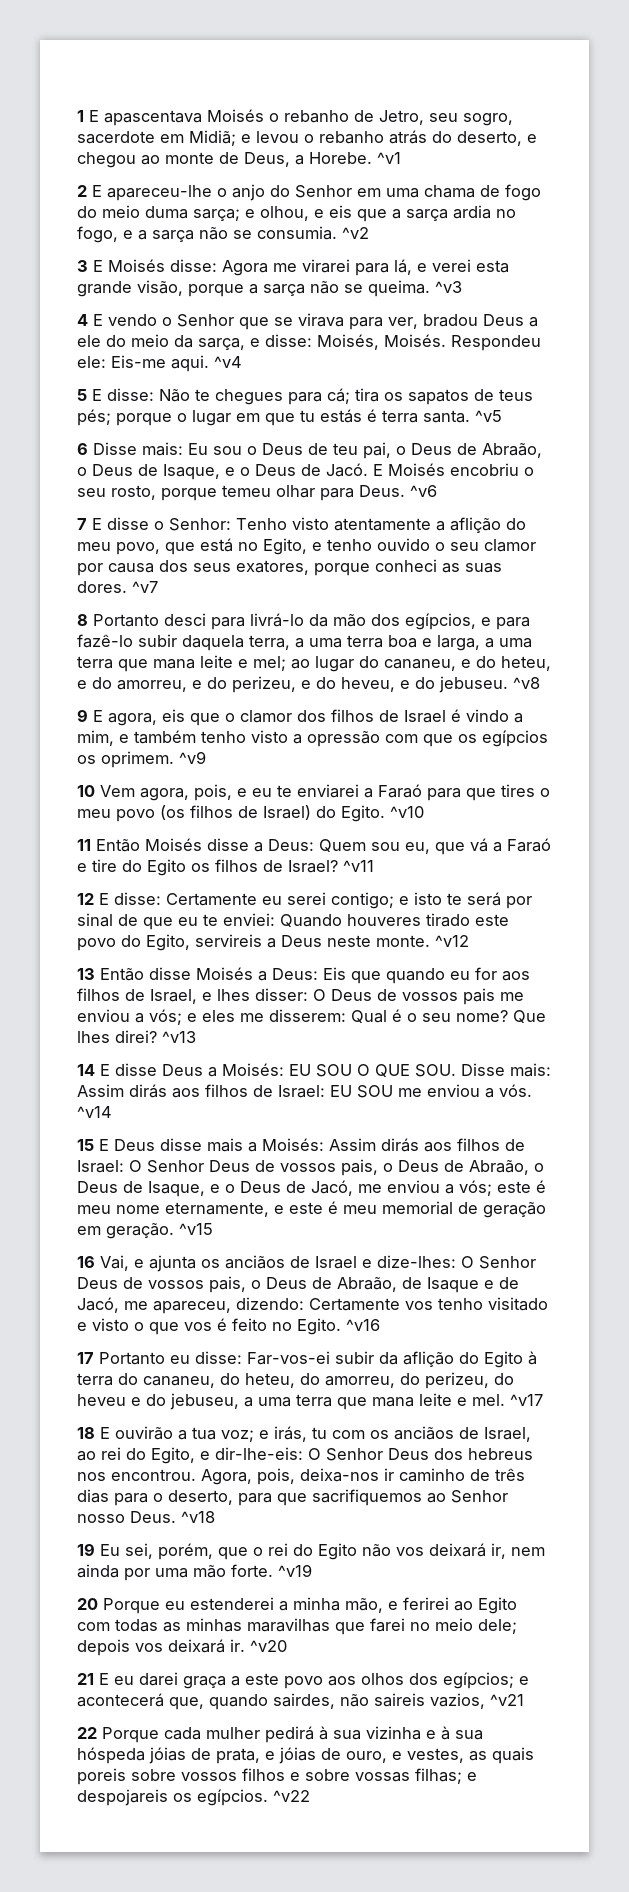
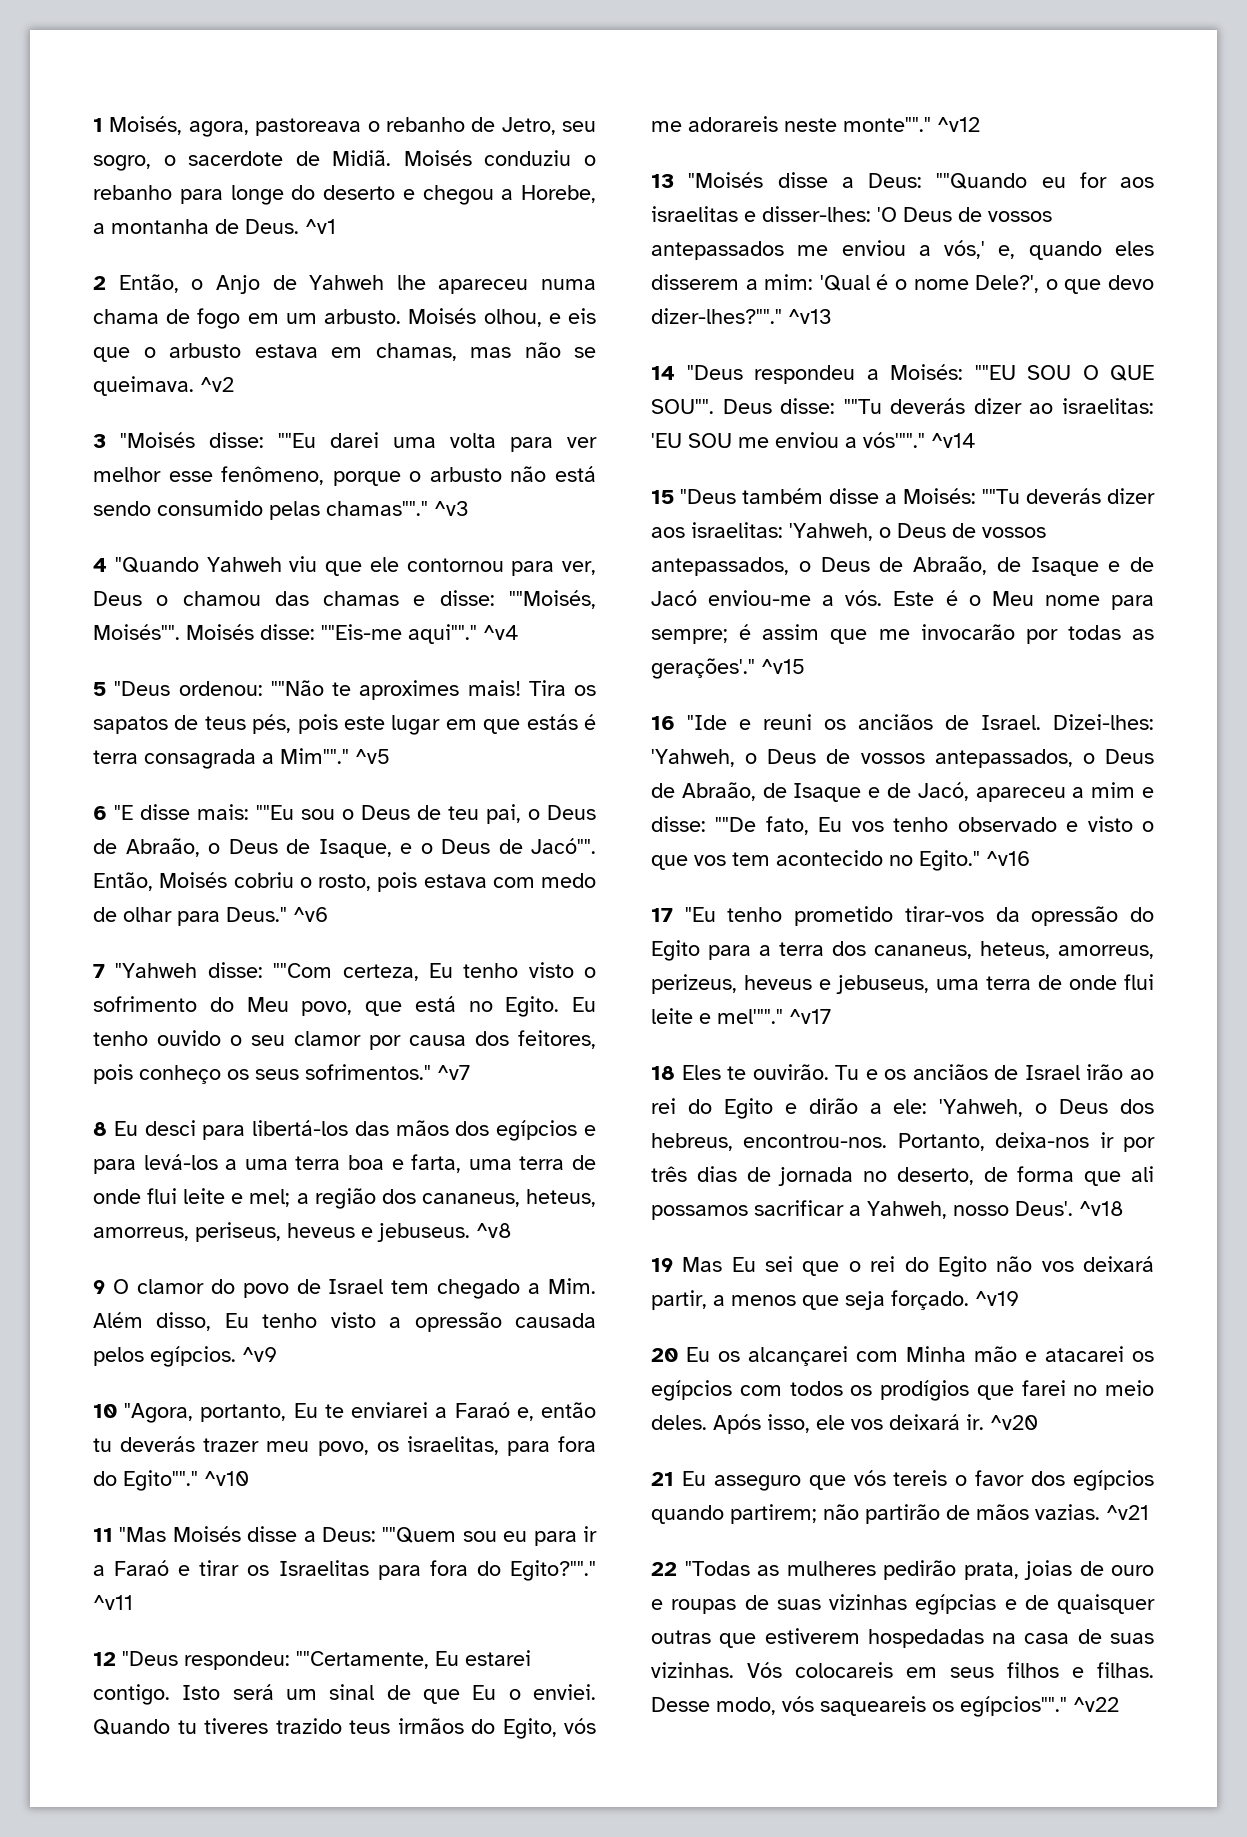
- 1 E apascentava Moisés o rebanho de Jetro, seu sogro, sacerdote em Midiã; e levou o rebanho atrás do deserto, e chegou ao monte de Deus, a Horebe. ^v1
- 2 E apareceu-lhe o anjo do Senhor em uma chama de fogo do meio duma sarça; e olhou, e eis que a sarça ardia no fogo, e a sarça não se consumia.
+ 1 Moisés, agora, pastoreava o rebanho de Jetro, seu sogro, o sacerdote de Midiã. Moisés conduziu o rebanho para longe do deserto e chegou a Horebe, a montanha de Deus. ^v1
+ 2 Então, o Anjo de Yahweh lhe apareceu numa chama de fogo em um arbusto. Moisés olhou, e eis que o arbusto estava em chamas, mas não se queimava.
- 3 E Moisés disse: Agora me virarei para lá, e verei esta grande visão, porque a sarça não se queima. ^v3
- 4 E vendo o Senhor que se virava para ver, bradou Deus a ele do meio da sarça, e disse: Moisés, Moisés. Respondeu ele: Eis-me aqui. ^v4
- 5 E disse: Não te chegues para cá; tira os sapatos de teus pés; porque o lugar em que tu estás é terra santa.
+ 3 "Moisés disse: ""Eu darei uma volta para ver melhor esse fenômeno, porque o arbusto não está sendo consumido pelas chamas""." ^v3
+ 4 "Quando Yahweh viu que ele contornou para ver, Deus o chamou das chamas e disse: ""Moisés, Moisés"". Moisés disse: ""Eis-me aqui""." ^v4
+ 5 "Deus ordenou: ""Não te aproximes mais! Tira os sapatos de teus pés, pois este lugar em que estás é terra consagrada a Mim""."
- 6 Disse mais: Eu sou o Deus de teu pai, o Deus de Abraão, o Deus de Isaque, e o Deus de Jacó. E Moisés encobriu o seu rosto, porque temeu olhar para Deus.
+ 6 "E disse mais: ""Eu sou o Deus de teu pai, o Deus de Abraão, o Deus de Isaque, e o Deus de Jacó"". Então, Moisés cobriu o rosto, pois estava com medo de olhar para Deus."
- 7 E disse o Senhor: Tenho visto atentamente a aflição do meu povo, que está no Egito, e tenho ouvido o seu clamor por causa dos seus exatores, porque conheci as suas dores.
+ 7 "Yahweh disse: ""Com certeza, Eu tenho visto o sofrimento do Meu povo, que está no Egito. Eu tenho ouvido o seu clamor por causa dos feitores, pois conheço os seus sofrimentos."
- 8 Portanto desci para livrá-lo da mão dos egípcios, e para fazê-lo subir daquela terra, a uma terra boa e larga, a uma terra que mana leite e mel; ao lugar do cananeu, e do heteu, e do amorreu, e do perizeu, e do heveu, e do jebuseu. ^v8
- 9 E agora, eis que o clamor dos filhos de Israel é vindo a mim, e também tenho visto a opressão com que os egípcios os oprimem. ^v9
- 10 Vem agora, pois, e eu te enviarei a Faraó para que tires o meu povo (os filhos de Israel) do Egito.
+ 8 Eu desci para libertá-los das mãos dos egípcios e para levá-los a uma terra boa e farta, uma terra de onde flui leite e mel; a região dos cananeus, heteus, amorreus, periseus, heveus e jebuseus. ^v8
+ 9 O clamor do povo de Israel tem chegado a Mim. Além disso, Eu tenho visto a opressão causada pelos egípcios. ^v9
+ 10 "Agora, portanto, Eu te enviarei a Faraó e, então tu deverás trazer meu povo, os israelitas, para fora do Egito""."
- 11 Então Moisés disse a Deus: Quem sou eu, que vá a Faraó e tire do Egito os filhos de Israel? ^v11
- 12 E disse: Certamente eu serei contigo; e isto te será por sinal de que eu te enviei: Quando houveres tirado este povo do Egito, servireis a Deus neste monte. ^v12
- 13 Então disse Moisés a Deus: Eis que quando eu for aos filhos de Israel, e lhes disser: O Deus de vossos pais me enviou a vós; e eles me disserem: Qual é o seu nome? Que lhes direi?
+ 11 "Mas Moisés disse a Deus: ""Quem sou eu para ir a Faraó e tirar os Israelitas para fora do Egito?""." ^v11
+ 12 "Deus respondeu: ""Certamente, Eu estarei contigo. Isto será um sinal de que Eu o enviei. Quando tu tiveres trazido teus irmãos do Egito, vós me adorareis neste monte""." ^v12
+ 13 "Moisés disse a Deus: ""Quando eu for aos israelitas e disser-lhes: 'O Deus de vossos antepassados me enviou a vós,' e, quando eles disserem a mim: 'Qual é o nome Dele?', o que devo dizer-lhes?""."
- 14 E disse Deus a Moisés: EU SOU O QUE SOU. Disse mais: Assim dirás aos filhos de Israel: EU SOU me enviou a vós.
+ 14 "Deus respondeu a Moisés: ""EU SOU O QUE SOU"". Deus disse: ""Tu deverás dizer ao israelitas: 'EU SOU me enviou a vós'""."
- 15 E Deus disse mais a Moisés: Assim dirás aos filhos de Israel: O Senhor Deus de vossos pais, o Deus de Abraão, o Deus de Isaque, e o Deus de Jacó, me enviou a vós; este é meu nome eternamente, e este é meu memorial de geração em geração. ^v15
- 16 Vai, e ajunta os anciãos de Israel e dize-lhes: O Senhor Deus de vossos pais, o Deus de Abraão, de Isaque e de Jacó, me apareceu, dizendo: Certamente vos tenho visitado e visto o que vos é feito no Egito. ^v16
- 17 Portanto eu disse: Far-vos-ei subir da aflição do Egito à terra do cananeu, do heteu, do amorreu, do perizeu, do heveu e do jebuseu, a uma terra que mana leite e mel.
+ 15 "Deus também disse a Moisés: ""Tu deverás dizer aos israelitas: 'Yahweh, o Deus de vossos antepassados, o Deus de Abraão, de Isaque e de Jacó enviou-me a vós. Este é o Meu nome para sempre; é assim que me invocarão por todas as gerações'." ^v15
+ 16 "Ide e reuni os anciãos de Israel. Dizei-lhes: 'Yahweh, o Deus de vossos antepassados, o Deus de Abraão, de Isaque e de Jacó, apareceu a mim e disse: ""De fato, Eu vos tenho observado e visto o que vos tem acontecido no Egito." ^v16
+ 17 "Eu tenho prometido tirar-vos da opressão do Egito para a terra dos cananeus, heteus, amorreus, perizeus, heveus e jebuseus, uma terra de onde flui leite e mel'""."
- 18 E ouvirão a tua voz; e irás, tu com os anciãos de Israel, ao rei do Egito, e dir-lhe-eis: O Senhor Deus dos hebreus nos encontrou. Agora, pois, deixa-nos ir caminho de três dias para o deserto, para que sacrifiquemos ao Senhor nosso Deus.
+ 18 Eles te ouvirão. Tu e os anciãos de Israel irão ao rei do Egito e dirão a ele: 'Yahweh, o Deus dos hebreus, encontrou-nos. Portanto, deixa-nos ir por três dias de jornada no deserto, de forma que ali possamos sacrificar a Yahweh, nosso Deus'.
- 19 Eu sei, porém, que o rei do Egito não vos deixará ir, nem ainda por uma mão forte. ^v19
- 20 Porque eu estenderei a minha mão, e ferirei ao Egito com todas as minhas maravilhas que farei no meio dele; depois vos deixará ir.
+ 19 Mas Eu sei que o rei do Egito não vos deixará partir, a menos que seja forçado. ^v19
+ 20 Eu os alcançarei com Minha mão e atacarei os egípcios com todos os prodígios que farei no meio deles. Após isso, ele vos deixará ir.
- 21 E eu darei graça a este povo aos olhos dos egípcios; e acontecerá que, quando sairdes, não saireis vazios, ^v21
- 22 Porque cada mulher pedirá à sua vizinha e à sua hóspeda jóias de prata, e jóias de ouro, e vestes, as quais poreis sobre vossos filhos e sobre vossas filhas; e despojareis os egípcios.
+ 21 Eu asseguro que vós tereis o favor dos egípcios quando partirem; não partirão de mãos vazias. ^v21
+ 22 "Todas as mulheres pedirão prata, joias de ouro e roupas de suas vizinhas egípcias e de quaisquer outras que estiverem hospedadas na casa de suas vizinhas. Vós colocareis em seus filhos e filhas. Desse modo, vós saqueareis os egípcios""."

